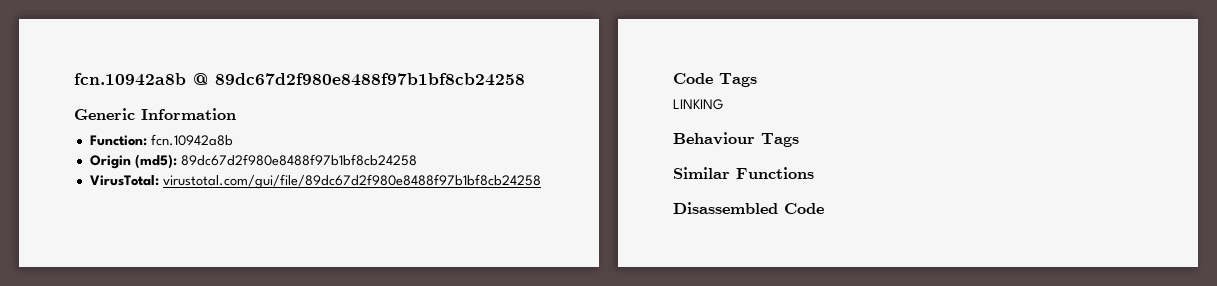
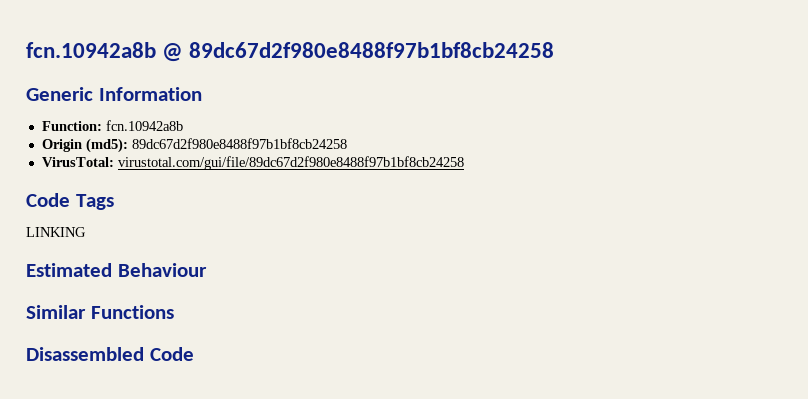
- Behaviour Tags
+ Estimated Behaviour

